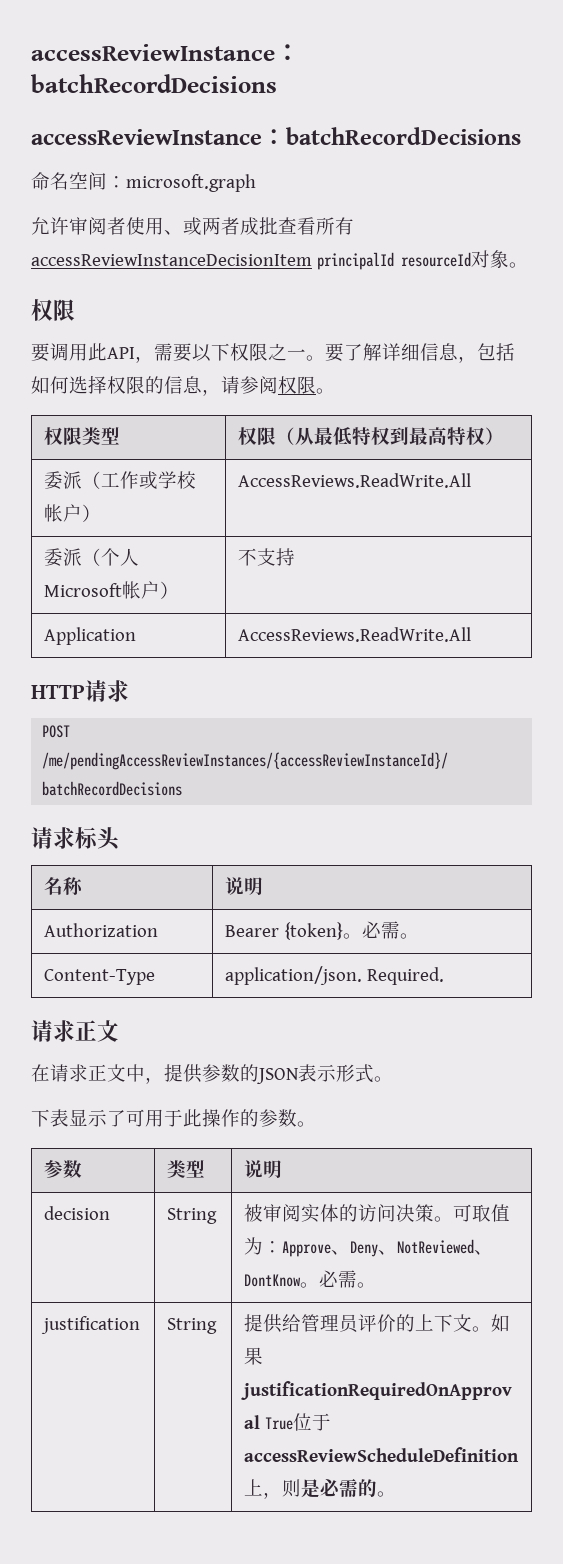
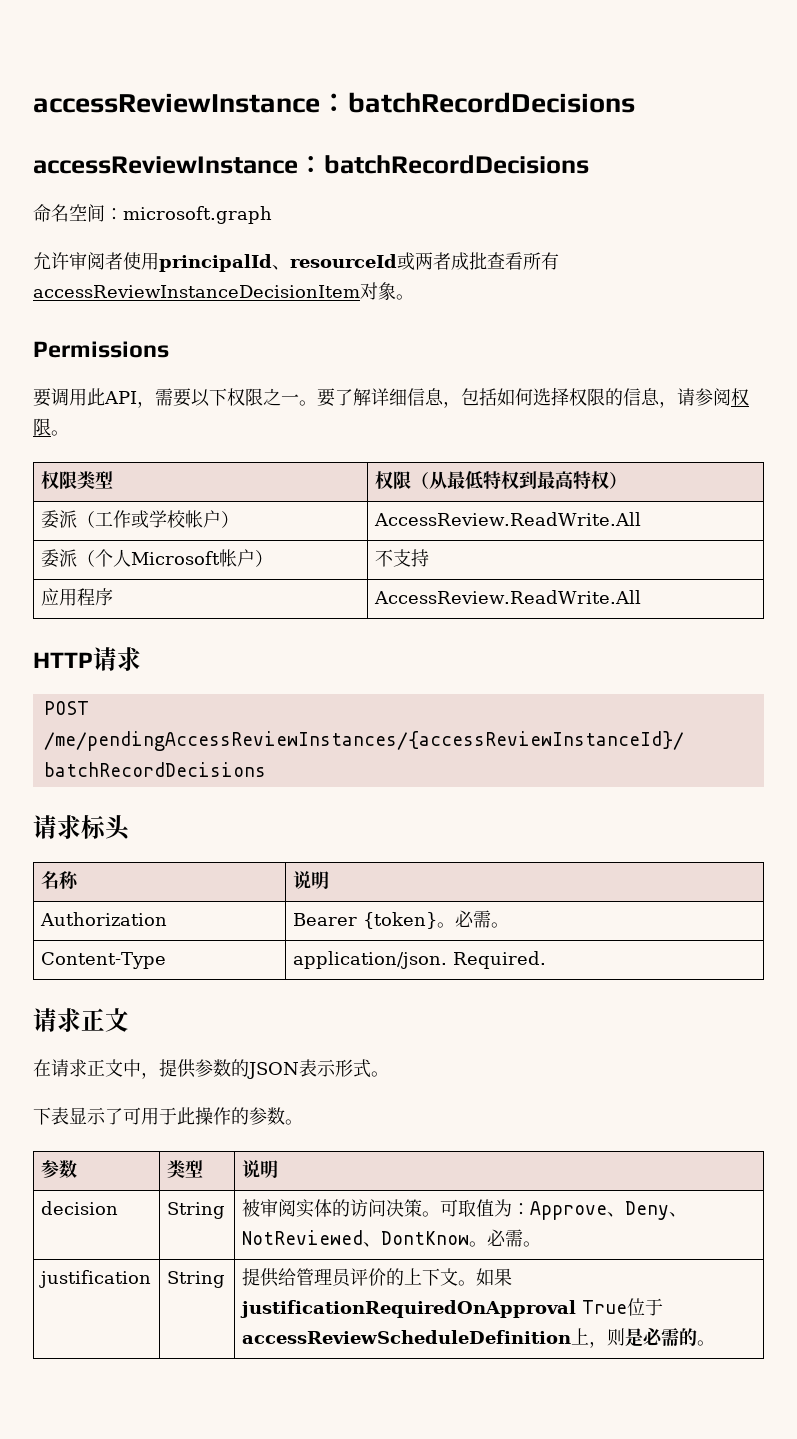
- 允许审阅者使用、或两者成批查看所有accessReviewInstanceDecisionItem principalId resourceId对象。
- 权限
+ 允许审阅者使用principalId、resourceId或两者成批查看所有accessReviewInstanceDecisionItem对象。
+ Permissions
- 委派（工作或学校帐户） | AccessReviews.ReadWrite.All
+ 委派（工作或学校帐户） | AccessReview.ReadWrite.All
- Application | AccessReviews.ReadWrite.All
+ 应用程序 | AccessReview.ReadWrite.All

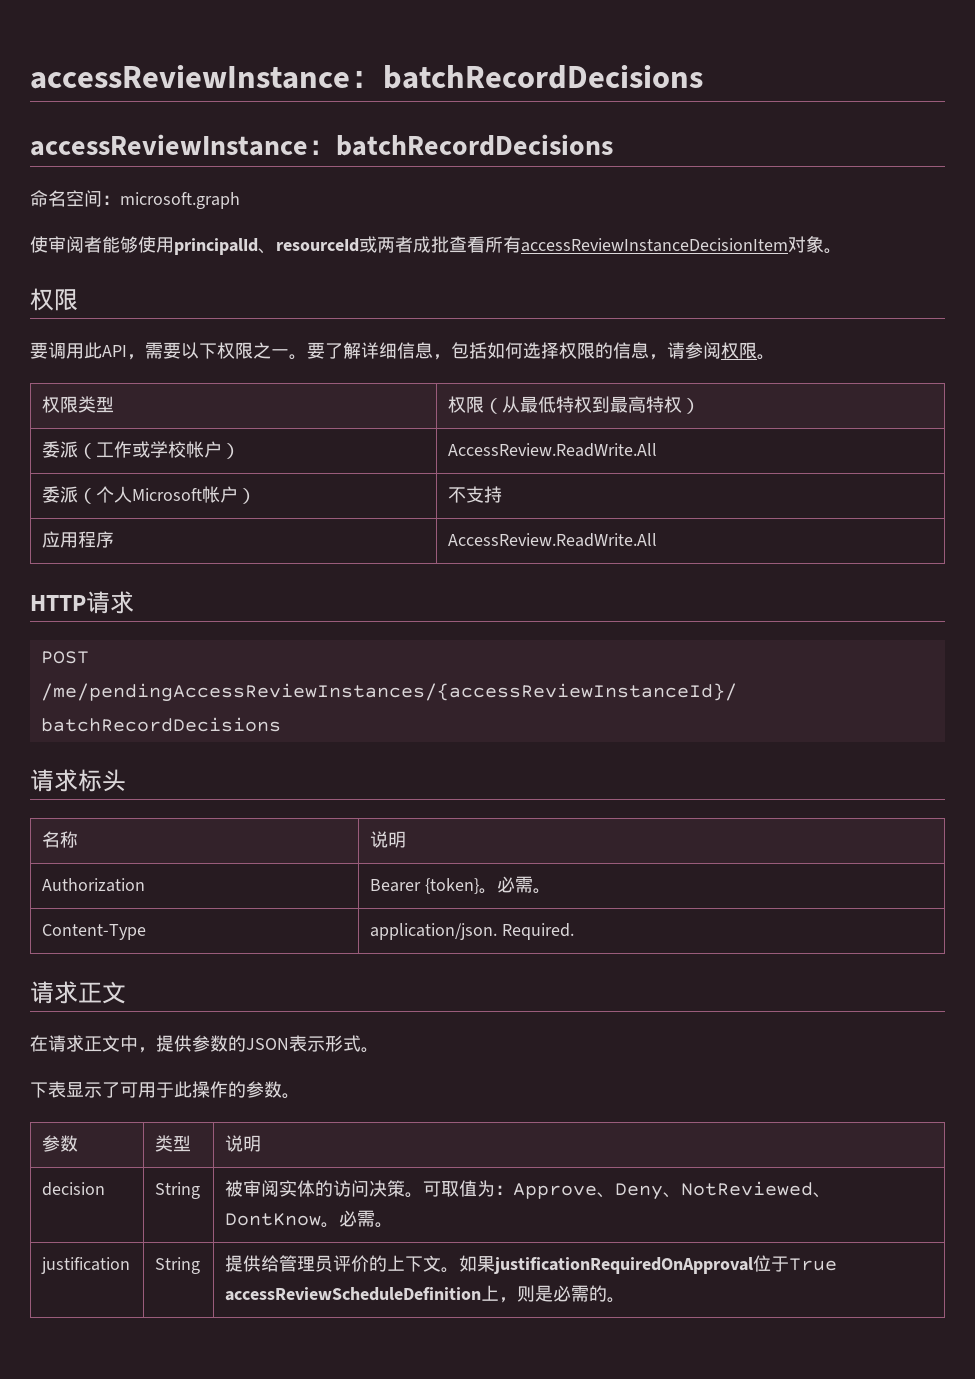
- 允许审阅者使用principalId、resourceId或两者成批查看所有accessReviewInstanceDecisionItem对象。
- Permissions
+ 使审阅者能够使用principalId、resourceId或两者成批查看所有accessReviewInstanceDecisionItem对象。
+ 权限
- justification | String | 提供给管理员评价的上下文。如果justificationRequiredOnApproval True位于accessReviewScheduleDefinition上，则是必需的。
+ justification | String | 提供给管理员评价的上下文。如果justificationRequiredOnApproval位于True accessReviewScheduleDefinition上，则是必需的。

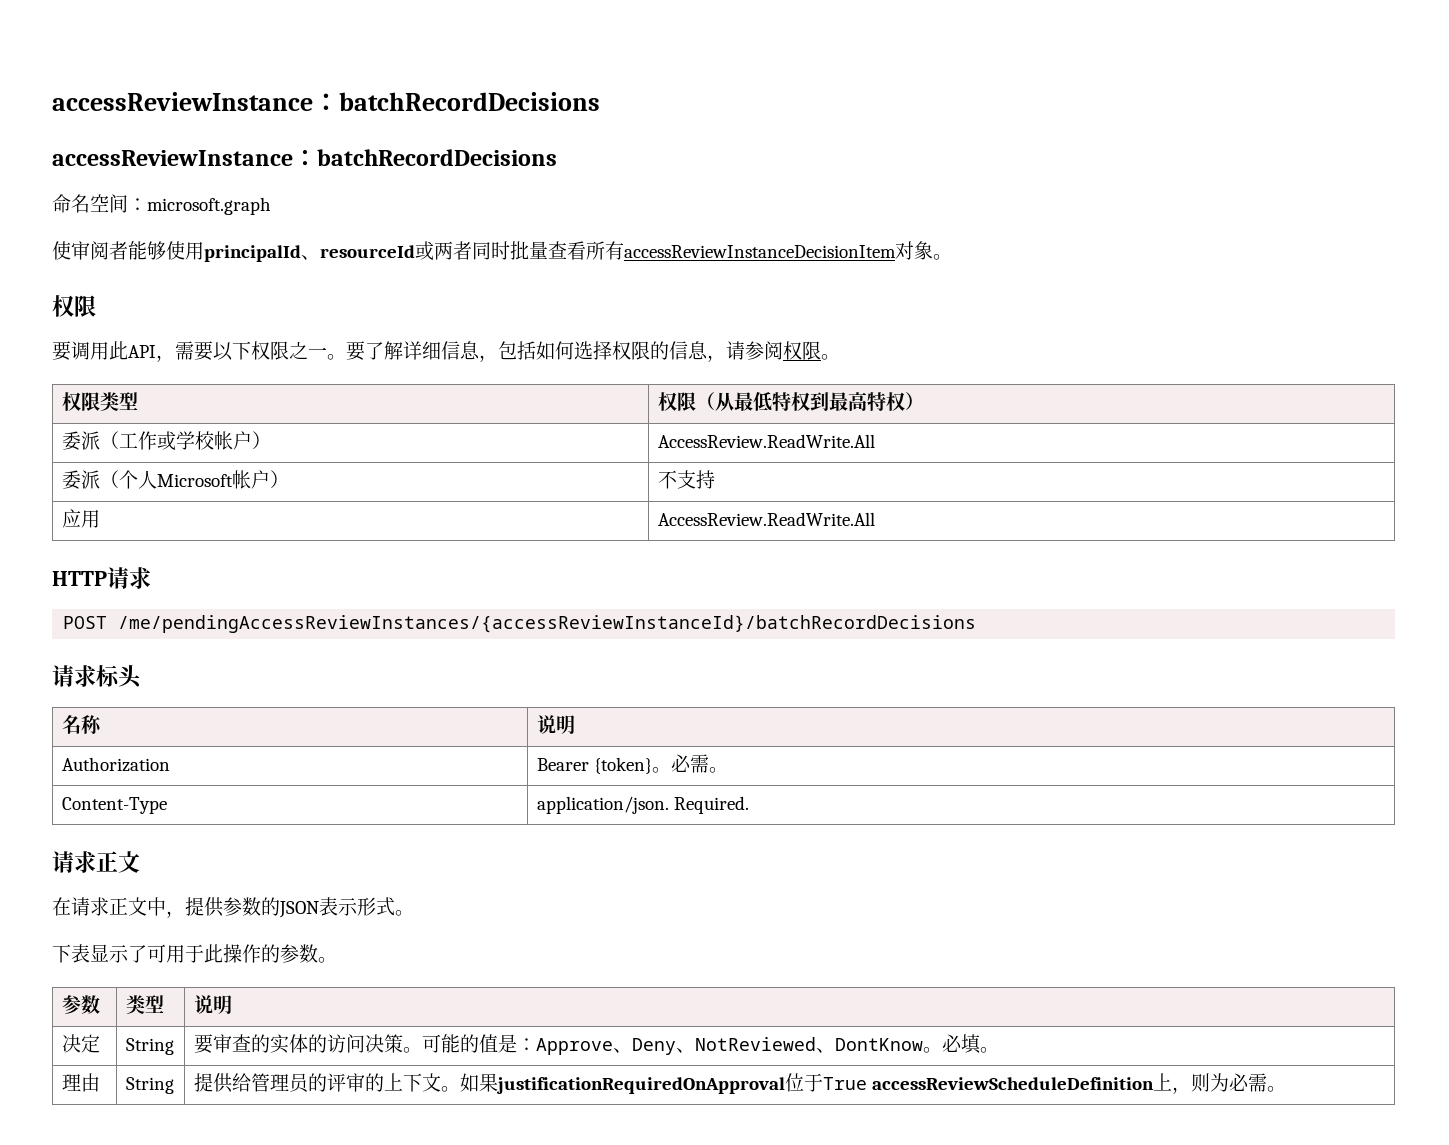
- 使审阅者能够使用principalId、resourceId或两者成批查看所有accessReviewInstanceDecisionItem对象。
+ 使审阅者能够使用principalId、resourceId或两者同时批量查看所有accessReviewInstanceDecisionItem对象。
- 应用程序 | AccessReview.ReadWrite.All
+ 应用 | AccessReview.ReadWrite.All
- decision | String | 被审阅实体的访问决策。可取值为：Approve、Deny、NotReviewed、DontKnow。必需。
- justification | String | 提供给管理员评价的上下文。如果justificationRequiredOnApproval位于True accessReviewScheduleDefinition上，则是必需的。
+ 决定 | String | 要审查的实体的访问决策。可能的值是：Approve、Deny、NotReviewed、DontKnow。必填。
+ 理由 | String | 提供给管理员的评审的上下文。如果justificationRequiredOnApproval位于True accessReviewScheduleDefinition上，则为必需。

